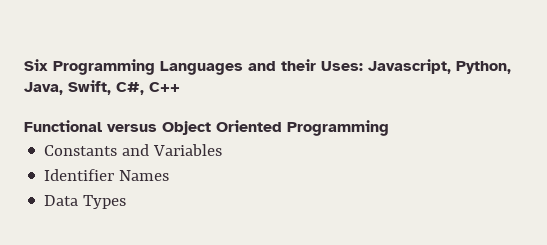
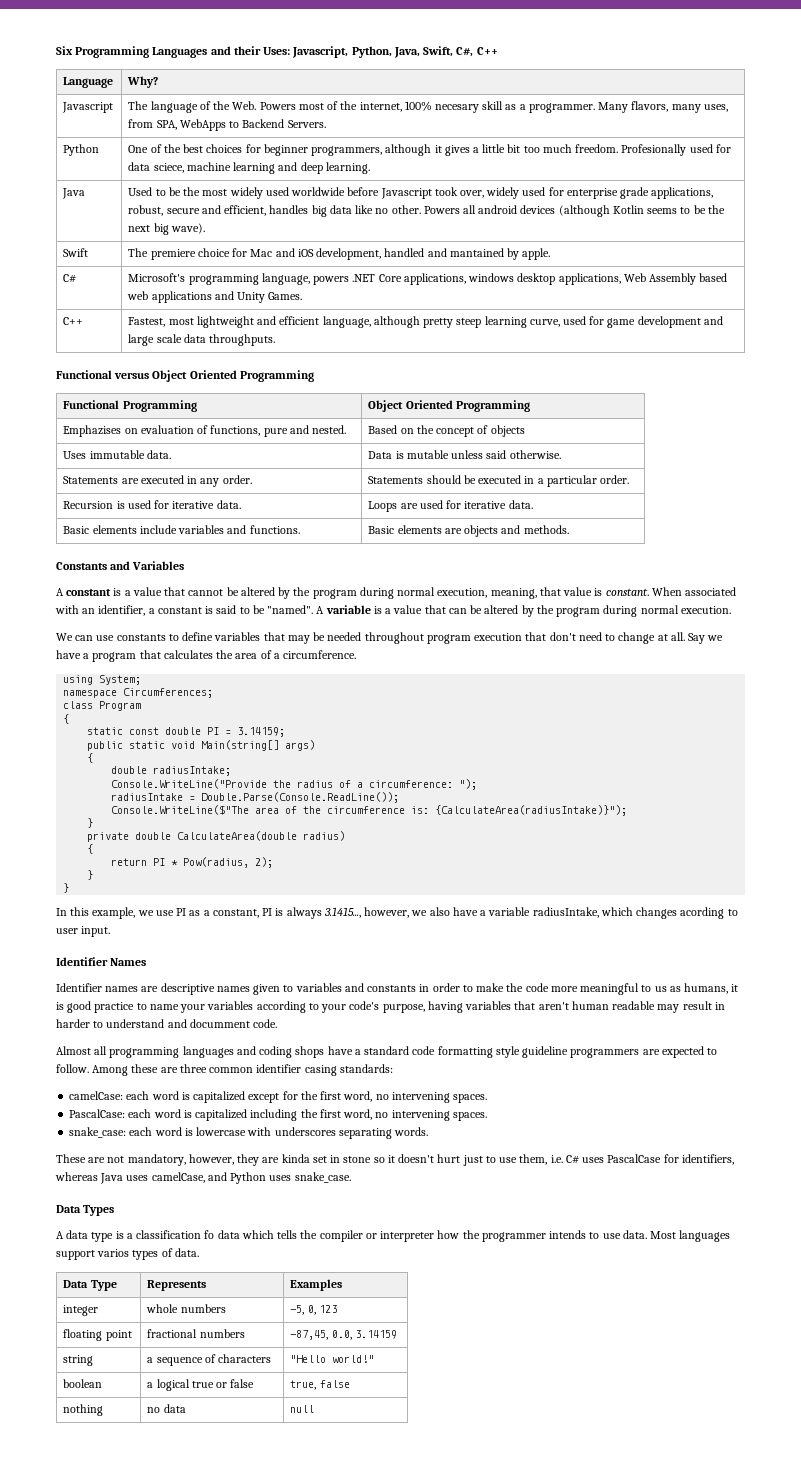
+ Language | Why?
+ Javascript | The language of the Web. Powers most of the internet, 100% necesary skill as a programmer. Many flavors, many uses, from SPA, WebApps to Backend Servers.
+ Python | One of the best choices for beginner programmers, although it gives a little bit too much freedom. Profesionally used for data sciece, machine learning and deep learning.
+ Java | Used to be the most widely used worldwide before Javascript took over, widely used for enterprise grade applications, robust, secure and efficient, handles big data like no other. Powers all android devices (although Kotlin seems to be the next big wave).
+ Swift | The premiere choice for Mac and iOS development, handled and mantained by apple.
+ C# | Microsoft's programming language, powers .NET Core applications, windows desktop applications, Web Assembly based web applications and Unity Games.
+ C++ | Fastest, most lightweight and efficient language, although pretty steep learning curve, used for game development and large scale data throughputs.
+ Functional Programming | Object Oriented Programming
+ Emphazises on evaluation of functions, pure and nested. | Based on the concept of objects
+ Uses immutable data. | Data is mutable unless said otherwise.
+ Statements are executed in any order. | Statements should be executed in a particular order.
+ Recursion is used for iterative data. | Loops are used for iterative data.
+ Basic elements include variables and functions. | Basic elements are objects and methods.
  Constants and Variables
+ A constant is a value that cannot be altered by the program during normal execution, meaning, that value is constant. When associated with an identifier, a constant is said to be "named". A variable is a value that can be altered by the program during normal execution.
+ We can use constants to define variables that may be needed throughout program execution that don't need to change at all. Say we have a program that calculates the area of a circumference.
+ using System;
+ namespace Circumferences;
+ class Program
+ {
+ static const double PI = 3.14159;
+ public static void Main(string[] args)
+ {
+ double radiusIntake;
+ Console.WriteLine("Provide the radius of a circumference: ");
+ radiusIntake = Double.Parse(Console.ReadLine());
+ Console.WriteLine($"The area of the circumference is: {CalculateArea(radiusIntake)}");
+ }
+ private double CalculateArea(double radius)
+ {
+ return PI * Pow(radius, 2);
+ }
+ }
+ In this example, we use PI as a constant, PI is always 3.1415..., however, we also have a variable radiusIntake, which changes acording to user input.
  Identifier Names
+ Identifier names are descriptive names given to variables and constants in order to make the code more meaningful to us as humans, it is good practice to name your variables according to your code's purpose, having variables that aren't human readable may result in harder to understand and documment code.
+ Almost all programming languages and coding shops have a standard code formatting style guideline programmers are expected to follow. Among these are three common identifier casing standards:
+ camelCase: each word is capitalized except for the first word, no intervening spaces.
+ PascalCase: each word is capitalized including the first word, no intervening spaces.
+ snake_case: each word is lowercase with underscores separating words.
+ These are not mandatory, however, they are kinda set in stone so it doesn't hurt just to use them, i.e. C# uses PascalCase for identifiers, whereas Java uses camelCase, and Python uses snake_case.
  Data Types
+ A data type is a classification fo data which tells the compiler or interpreter how the programmer intends to use data. Most languages support varios types of data.
+ Data Type | Represents | Examples
+ integer | whole numbers | -5, 0, 123
+ floating point | fractional numbers | -87,45, 0.0, 3.14159
+ string | a sequence of characters | "Hello world!"
+ boolean | a logical true or false | true, false
+ nothing | no data | null

